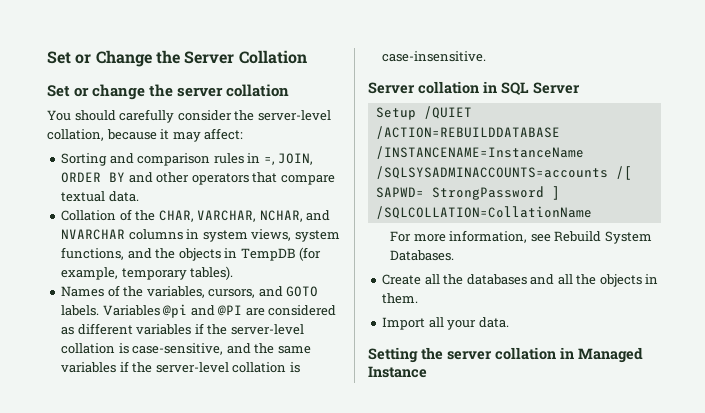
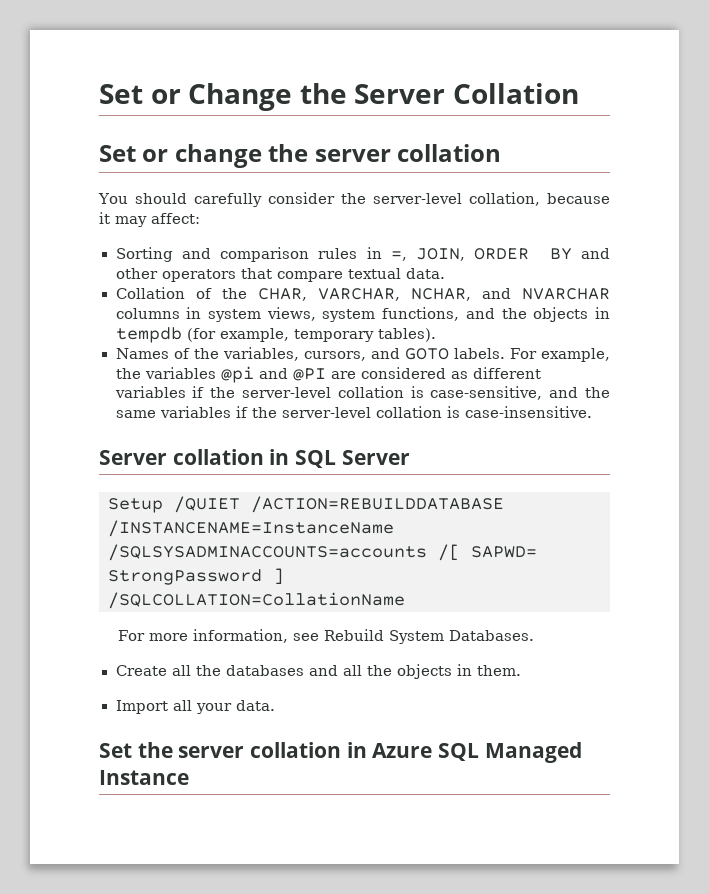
- Collation of the CHAR, VARCHAR, NCHAR, and NVARCHAR columns in system views, system functions, and the objects in TempDB (for example, temporary tables).
+ Collation of the CHAR, VARCHAR, NCHAR, and NVARCHAR columns in system views, system functions, and the objects in tempdb (for example, temporary tables).
- Variables @pi and @PI are considered as different variables if the server-level collation is case-sensitive, and the same variables if the server-level collation is case-insensitive.
+ For example, the variables @pi and @PI are considered as different variables if the server-level collation is case-sensitive, and the same variables if the server-level collation is case-insensitive.
- Setting the server collation in Managed Instance
+ Set the server collation in Azure SQL Managed Instance

